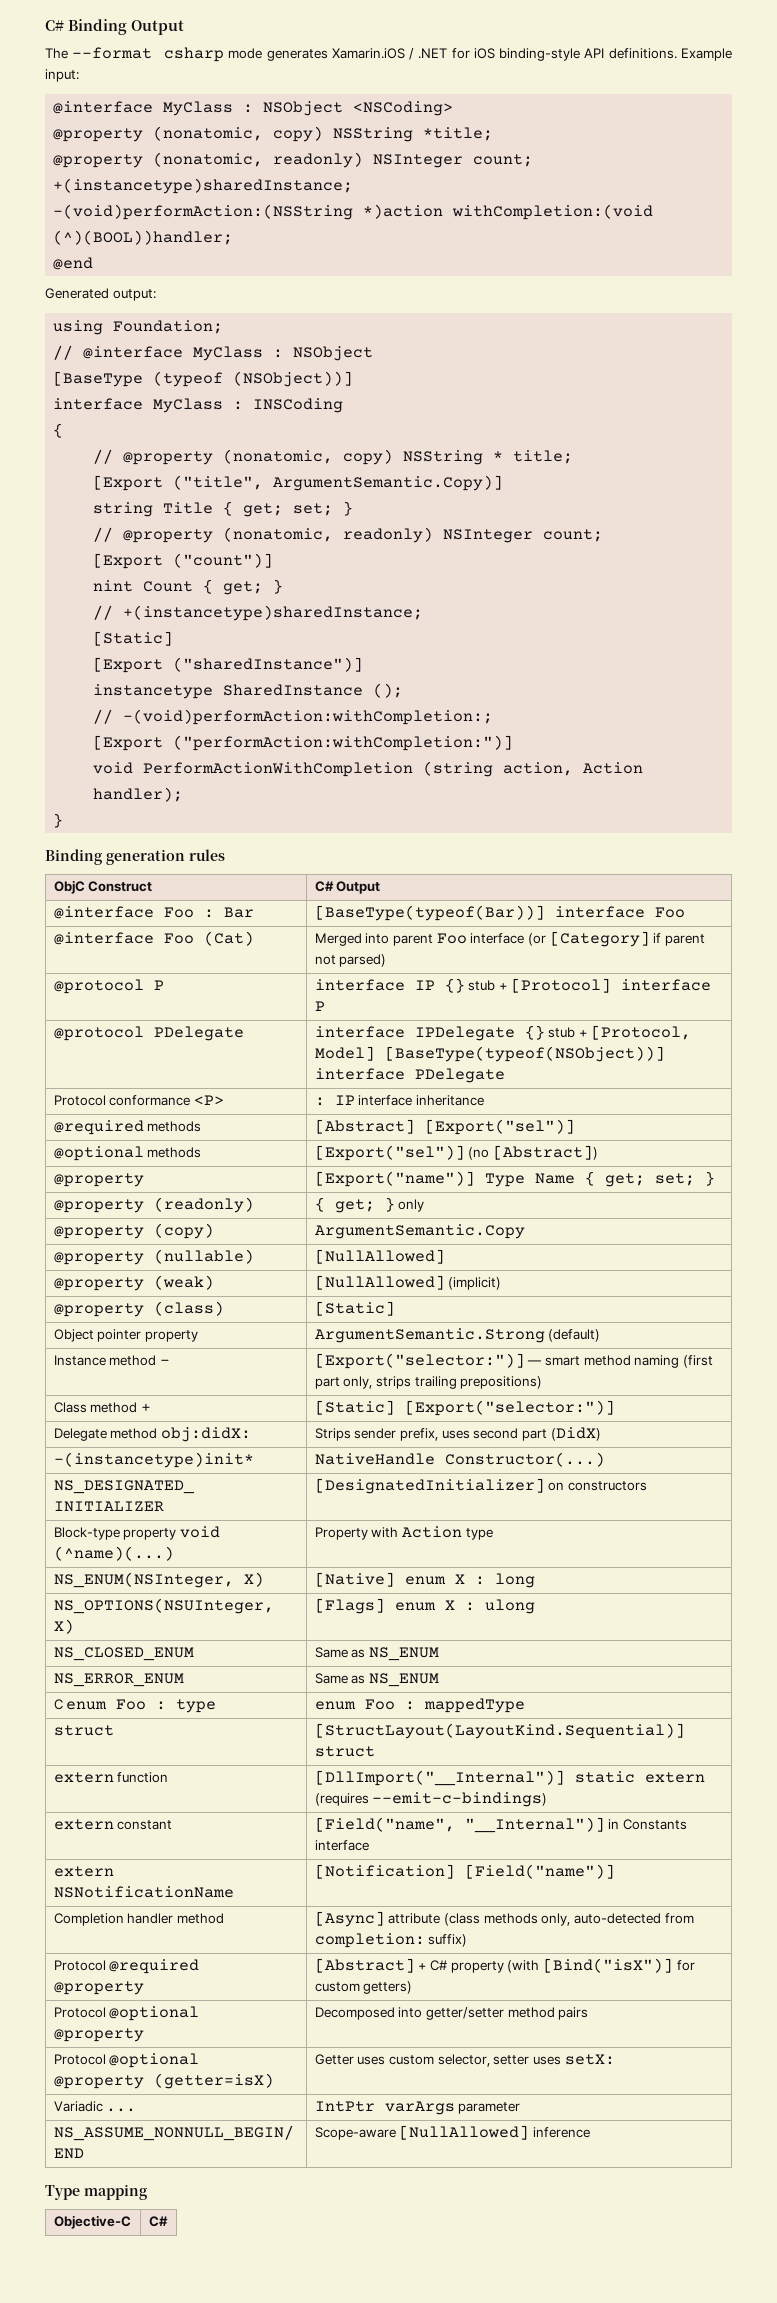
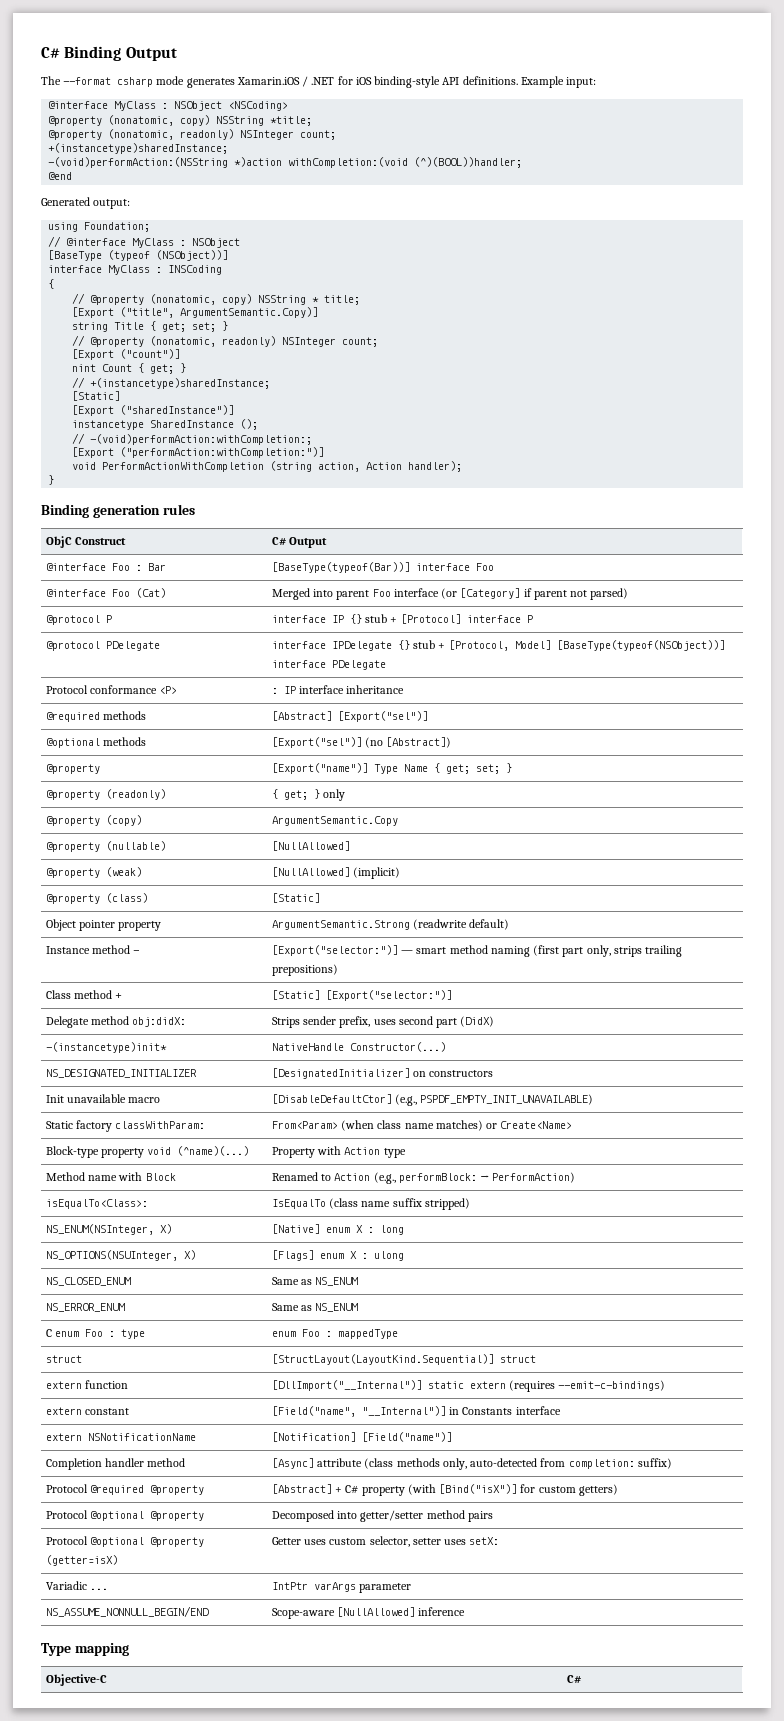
- Object pointer property | ArgumentSemantic.Strong (default)
+ Object pointer property | ArgumentSemantic.Strong (readwrite default)
+ Init unavailable macro | [DisableDefaultCtor] (e.g., PSPDF_EMPTY_INIT_UNAVAILABLE)
+ Static factory classWithParam: | From<Param> (when class name matches) or Create<Name>
+ Method name with Block | Renamed to Action (e.g., performBlock: → PerformAction)
+ isEqualTo<Class>: | IsEqualTo (class name suffix stripped)

